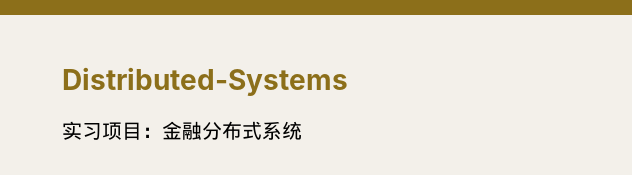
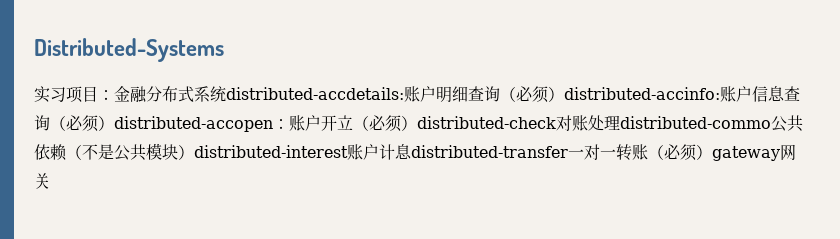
- 实习项目：金融分布式系统
+ 实习项目：金融分布式系统distributed-accdetails:账户明细查询（必须）distributed-accinfo:账户信息查询（必须）distributed-accopen：账户开立（必须）distributed-check对账处理distributed-commo公共依赖（不是公共模块）distributed-interest账户计息distributed-transfer一对一转账（必须）gateway网关

